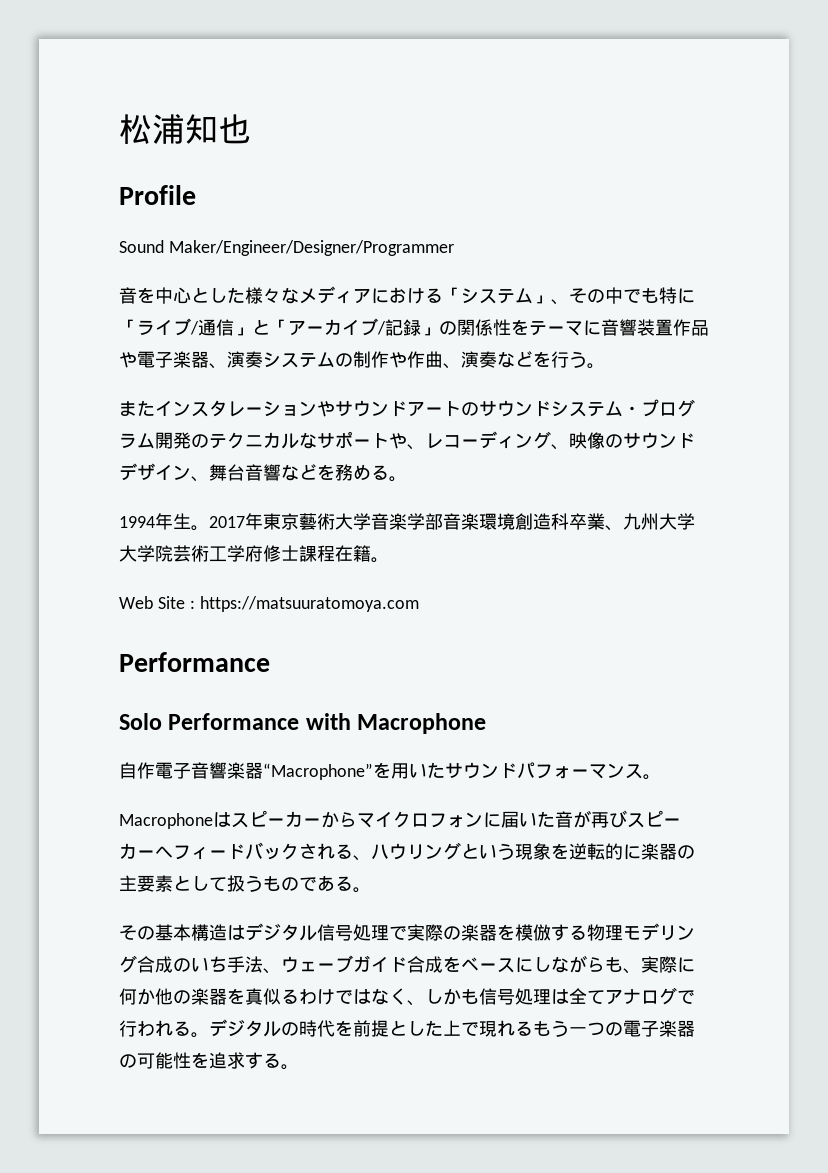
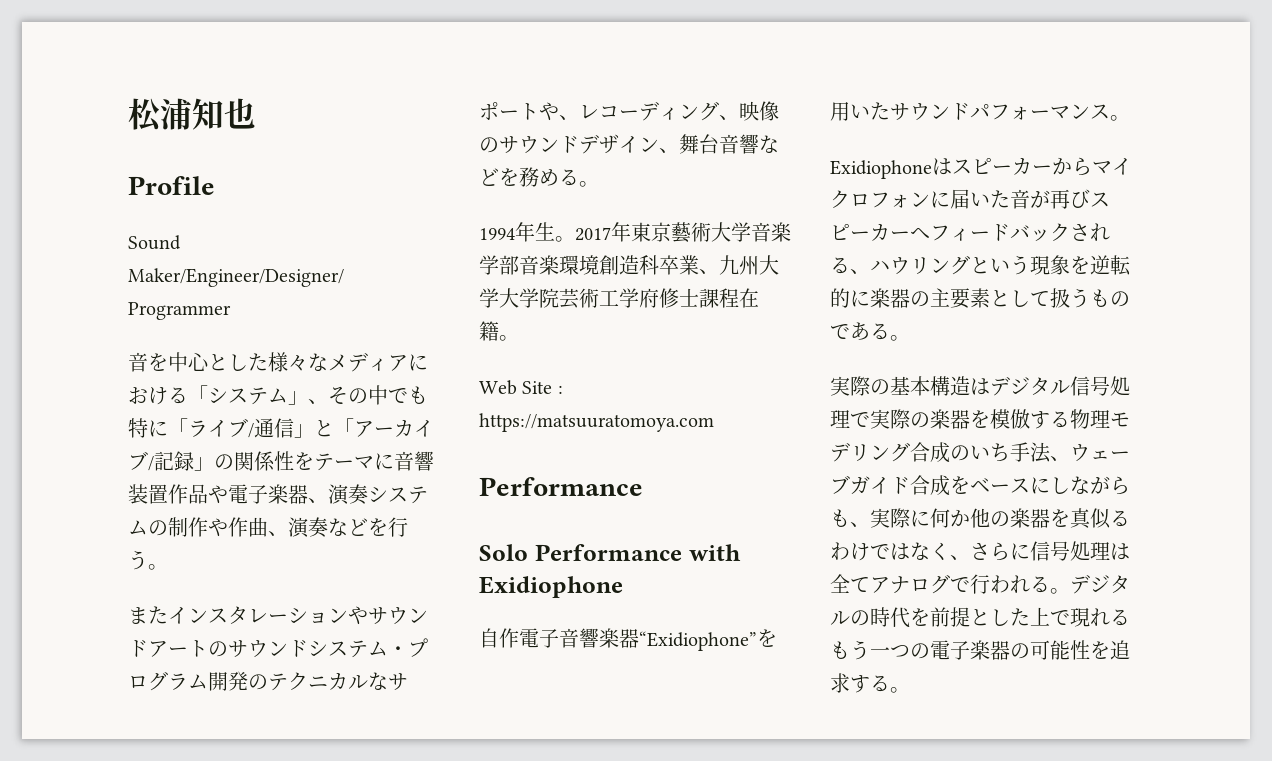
- Solo Performance with Macrophone
+ Solo Performance with Exidiophone
- 自作電子音響楽器“Macrophone”を用いたサウンドパフォーマンス。
+ 自作電子音響楽器“Exidiophone”を用いたサウンドパフォーマンス。
- Macrophoneはスピーカーからマイクロフォンに届いた音が再びスピーカーへフィードバックされる、ハウリングという現象を逆転的に楽器の主要素として扱うものである。
+ Exidiophoneはスピーカーからマイクロフォンに届いた音が再びスピーカーへフィードバックされる、ハウリングという現象を逆転的に楽器の主要素として扱うものである。
- その基本構造はデジタル信号処理で実際の楽器を模倣する物理モデリング合成のいち手法、ウェーブガイド合成をベースにしながらも、実際に何か他の楽器を真似るわけではなく、しかも信号処理は全てアナログで行われる。
+ 実際の基本構造はデジタル信号処理で実際の楽器を模倣する物理モデリング合成のいち手法、ウェーブガイド合成をベースにしながらも、実際に何か他の楽器を真似るわけではなく、さらに信号処理は全てアナログで行われる。

